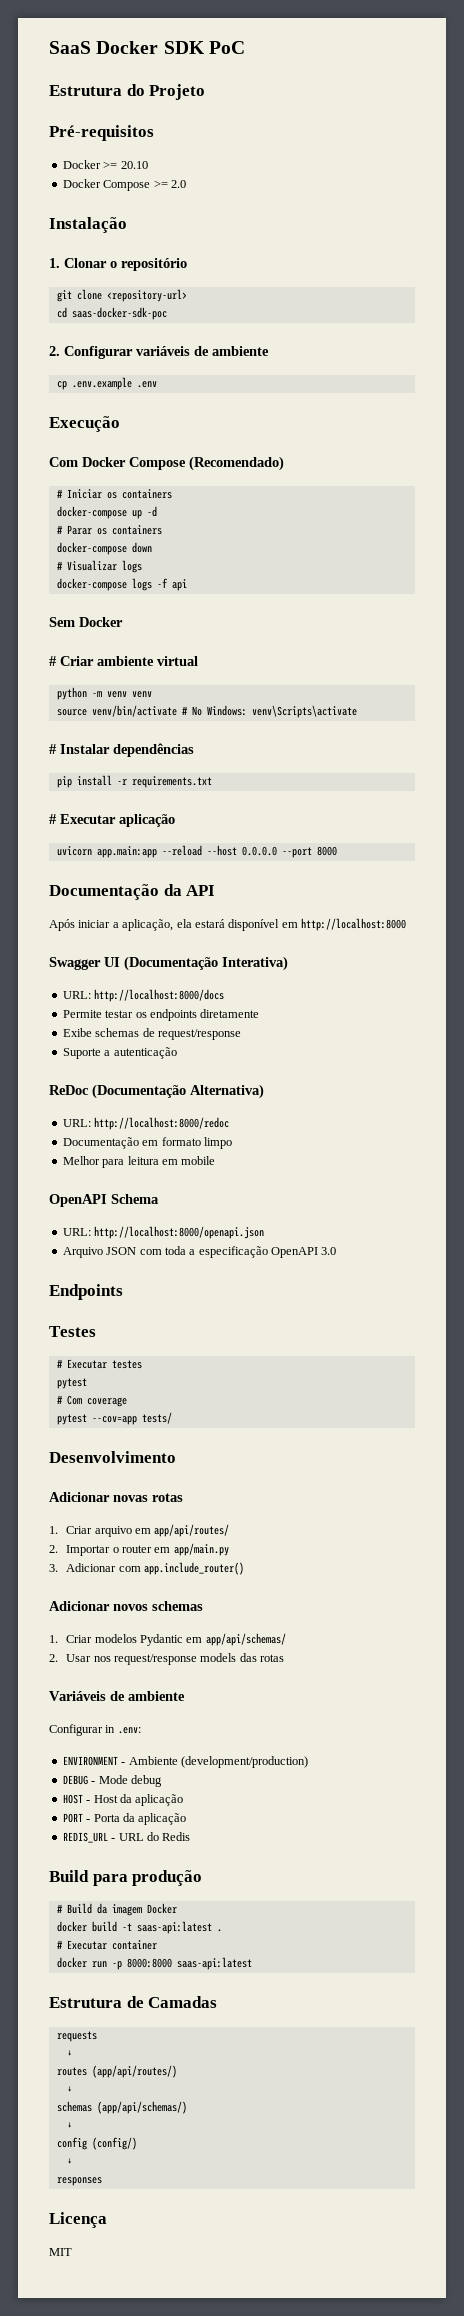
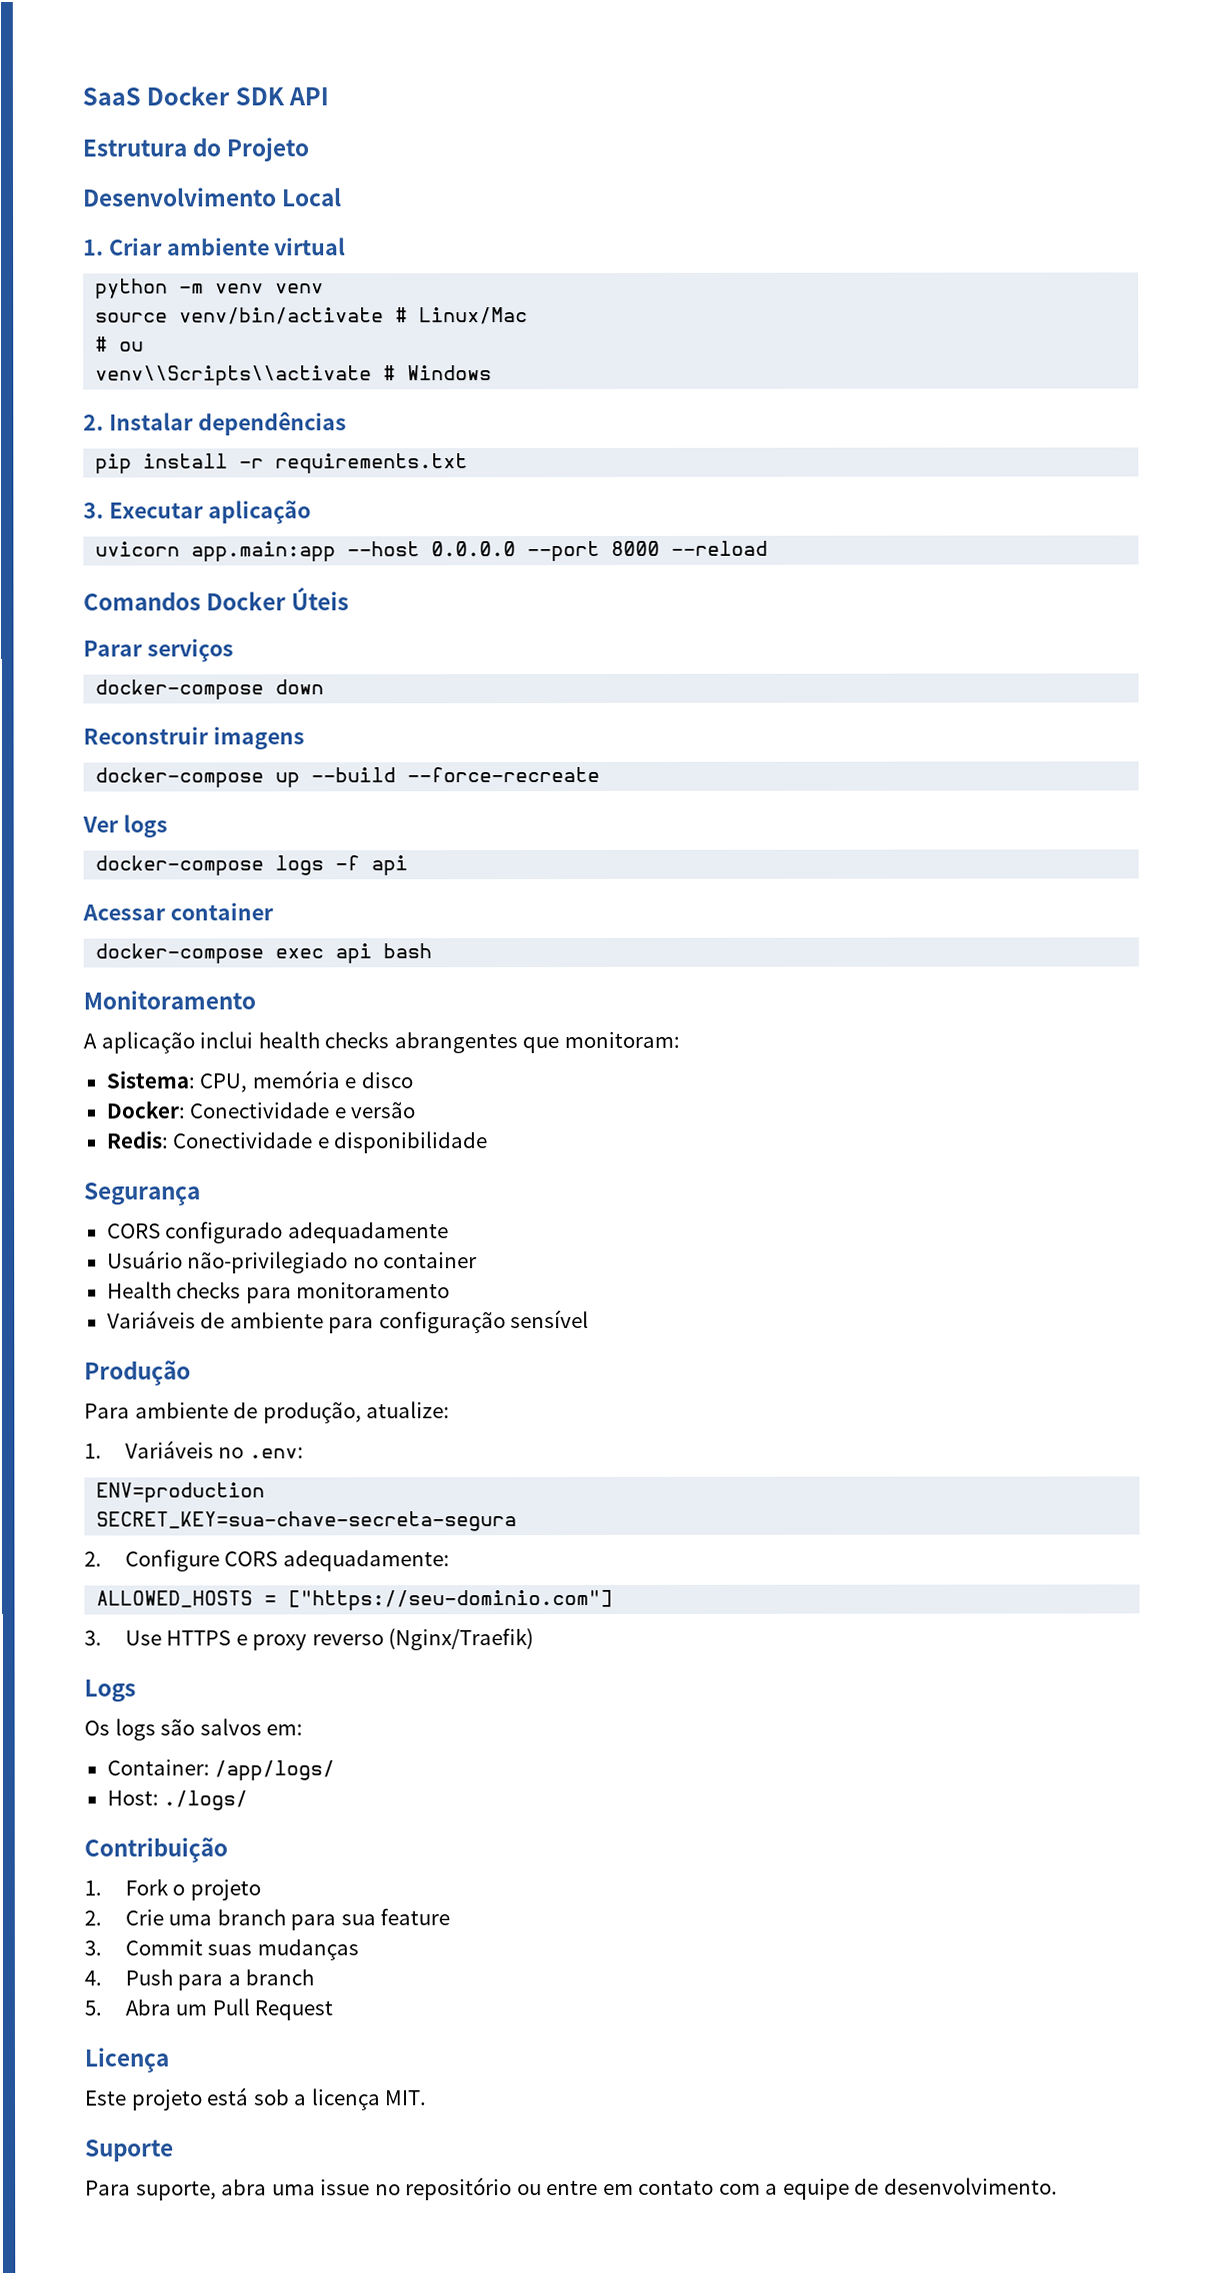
- SaaS Docker SDK PoC
+ SaaS Docker SDK API
- Pré-requisitos
- Docker >= 20.10
- Docker Compose >= 2.0
- Instalação
- 1. Clonar o repositório
- git clone <repository-url>
- cd saas-docker-sdk-poc
- 2. Configurar variáveis de ambiente
- cp .env.example .env
- Execução
- Com Docker Compose (Recomendado)
- # Iniciar os containers
- docker-compose up -d
- # Parar os containers
- docker-compose down
- # Visualizar logs
- docker-compose logs -f api
- Sem Docker
- # Criar ambiente virtual
+ Desenvolvimento Local
+ 1. Criar ambiente virtual
- source venv/bin/activate # No Windows: venv\Scripts\activate
- # Instalar dependências
+ source venv/bin/activate # Linux/Mac
+ # ou
+ venv\\Scripts\\activate # Windows
+ 2. Instalar dependências
- # Executar aplicação
+ 3. Executar aplicação
- uvicorn app.main:app --reload --host 0.0.0.0 --port 8000
- Documentação da API
- Após iniciar a aplicação, ela estará disponível em http://localhost:8000
- Swagger UI (Documentação Interativa)
- URL: http://localhost:8000/docs
- Permite testar os endpoints diretamente
- Exibe schemas de request/response
- Suporte a autenticação
- ReDoc (Documentação Alternativa)
- URL: http://localhost:8000/redoc
- Documentação em formato limpo
- Melhor para leitura em mobile
- OpenAPI Schema
- URL: http://localhost:8000/openapi.json
- Arquivo JSON com toda a especificação OpenAPI 3.0
- Endpoints
- Testes
- # Executar testes
- pytest
- # Com coverage
- pytest --cov=app tests/
- Desenvolvimento
- Adicionar novas rotas
- 1. Criar arquivo em app/api/routes/
- 2. Importar o router em app/main.py
- 3. Adicionar com app.include_router()
- Adicionar novos schemas
- 1. Criar modelos Pydantic em app/api/schemas/
- 2. Usar nos request/response models das rotas
- Variáveis de ambiente
- Configurar in .env:
- ENVIRONMENT - Ambiente (development/production)
- DEBUG - Mode debug
- HOST - Host da aplicação
- PORT - Porta da aplicação
- REDIS_URL - URL do Redis
- Build para produção
- # Build da imagem Docker
- docker build -t saas-api:latest .
- # Executar container
- docker run -p 8000:8000 saas-api:latest
- Estrutura de Camadas
- requests
- ↓
- routes (app/api/routes/)
- ↓
- schemas (app/api/schemas/)
- ↓
- config (config/)
- ↓
- responses
+ uvicorn app.main:app --host 0.0.0.0 --port 8000 --reload
+ Comandos Docker Úteis
+ Parar serviços
+ docker-compose down
+ Reconstruir imagens
+ docker-compose up --build --force-recreate
+ Ver logs
+ docker-compose logs -f api
+ Acessar container
+ docker-compose exec api bash
+ Monitoramento
+ A aplicação inclui health checks abrangentes que monitoram:
+ Sistema: CPU, memória e disco
+ Docker: Conectividade e versão
+ Redis: Conectividade e disponibilidade
+ Segurança
+ CORS configurado adequadamente
+ Usuário não-privilegiado no container
+ Health checks para monitoramento
+ Variáveis de ambiente para configuração sensível
+ Produção
+ Para ambiente de produção, atualize:
+ 1. Variáveis no .env:
+ ENV=production
+ SECRET_KEY=sua-chave-secreta-segura
+ 2. Configure CORS adequadamente:
+ ALLOWED_HOSTS = ["https://seu-dominio.com"]
+ 3. Use HTTPS e proxy reverso (Nginx/Traefik)
+ Logs
+ Os logs são salvos em:
+ Container: /app/logs/
+ Host: ./logs/
+ Contribuição
+ 1. Fork o projeto
+ 2. Crie uma branch para sua feature
+ 3. Commit suas mudanças
+ 4. Push para a branch
+ 5. Abra um Pull Request
  Licença
- MIT
+ Este projeto está sob a licença MIT.
+ Suporte
+ Para suporte, abra uma issue no repositório ou entre em contato com a equipe de desenvolvimento.

